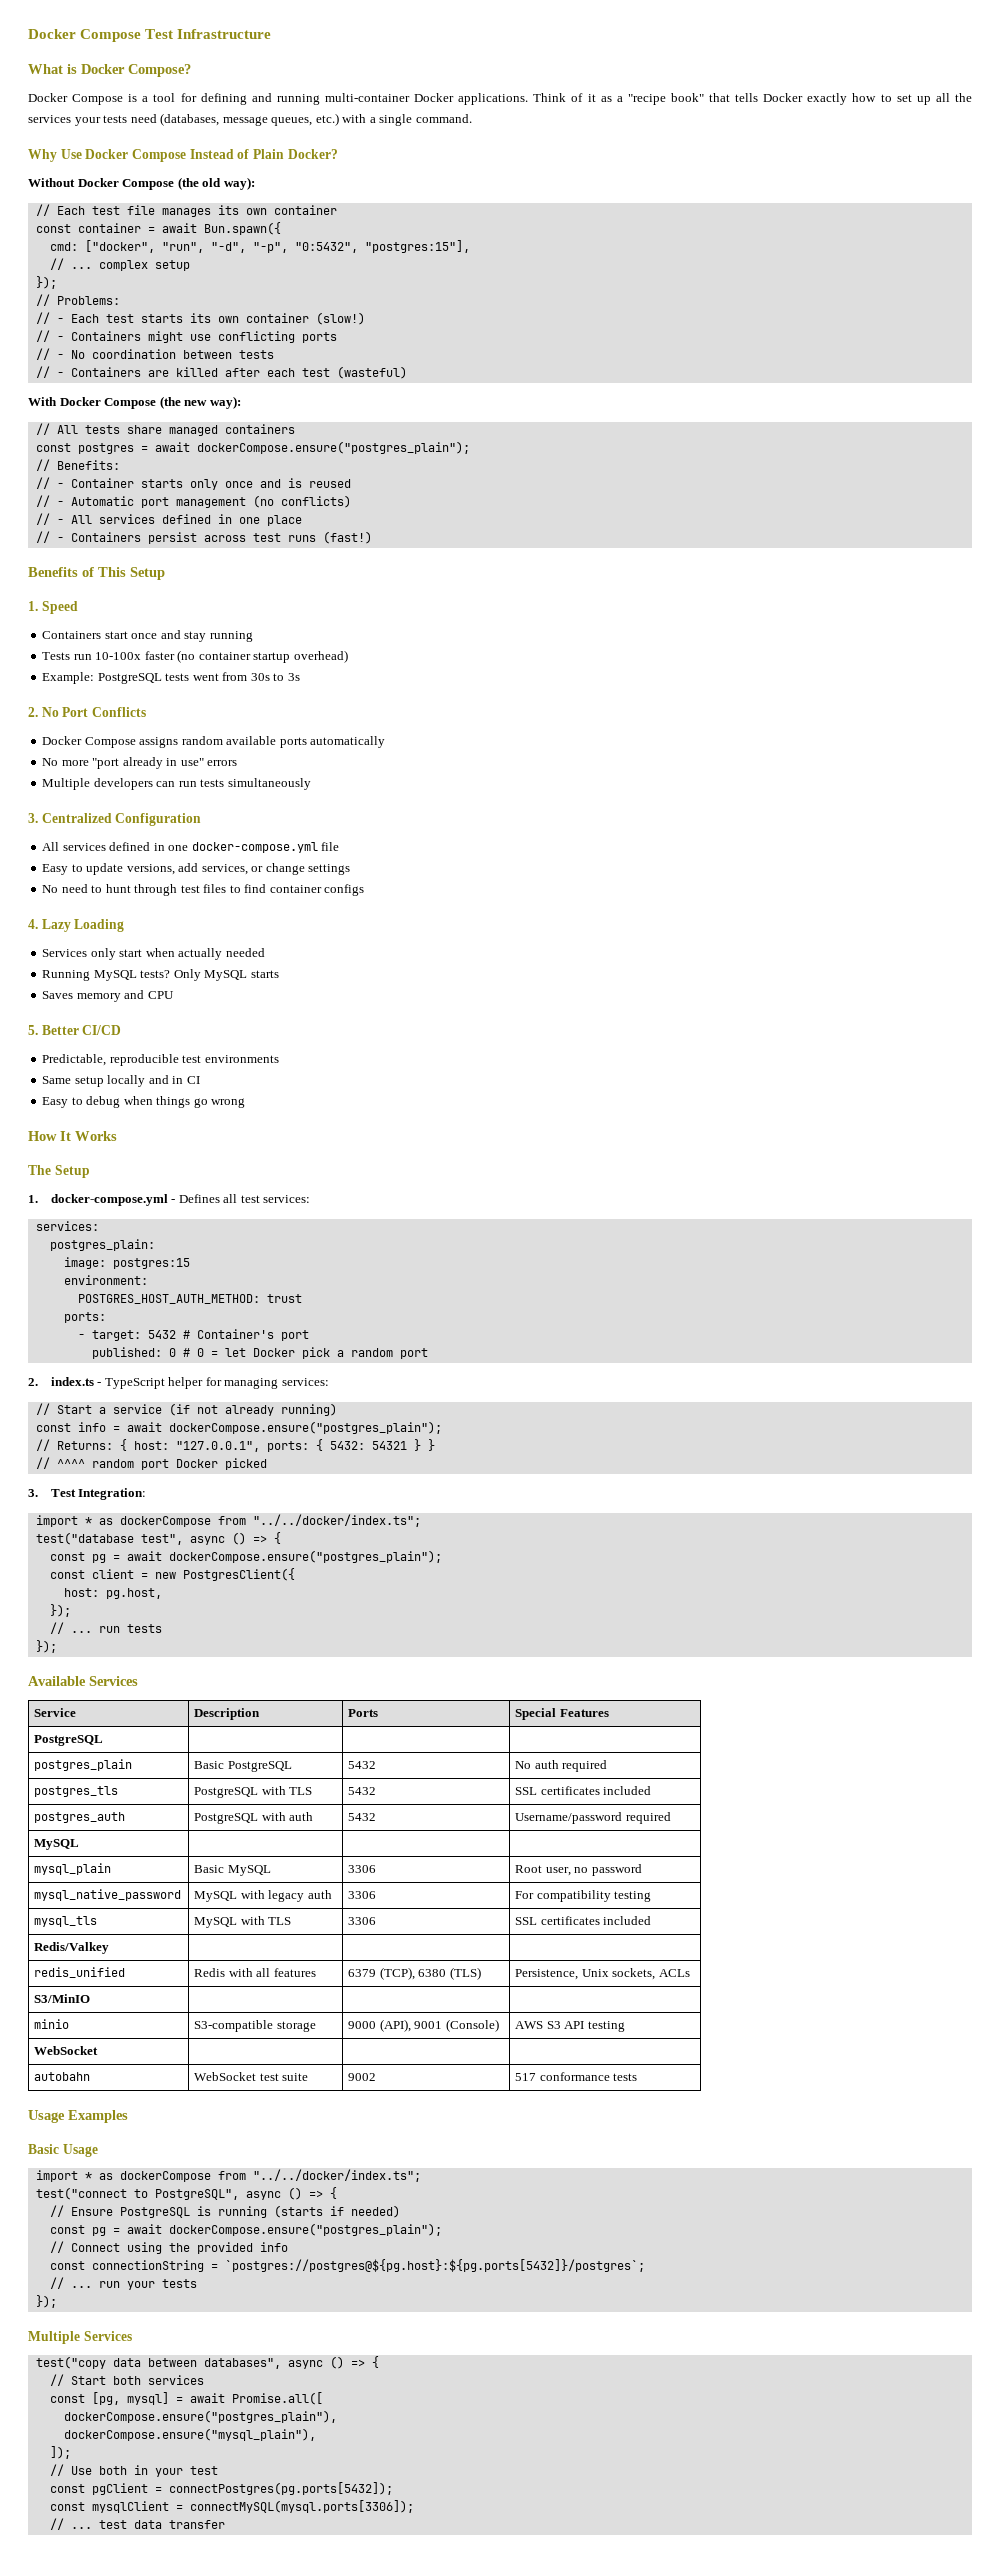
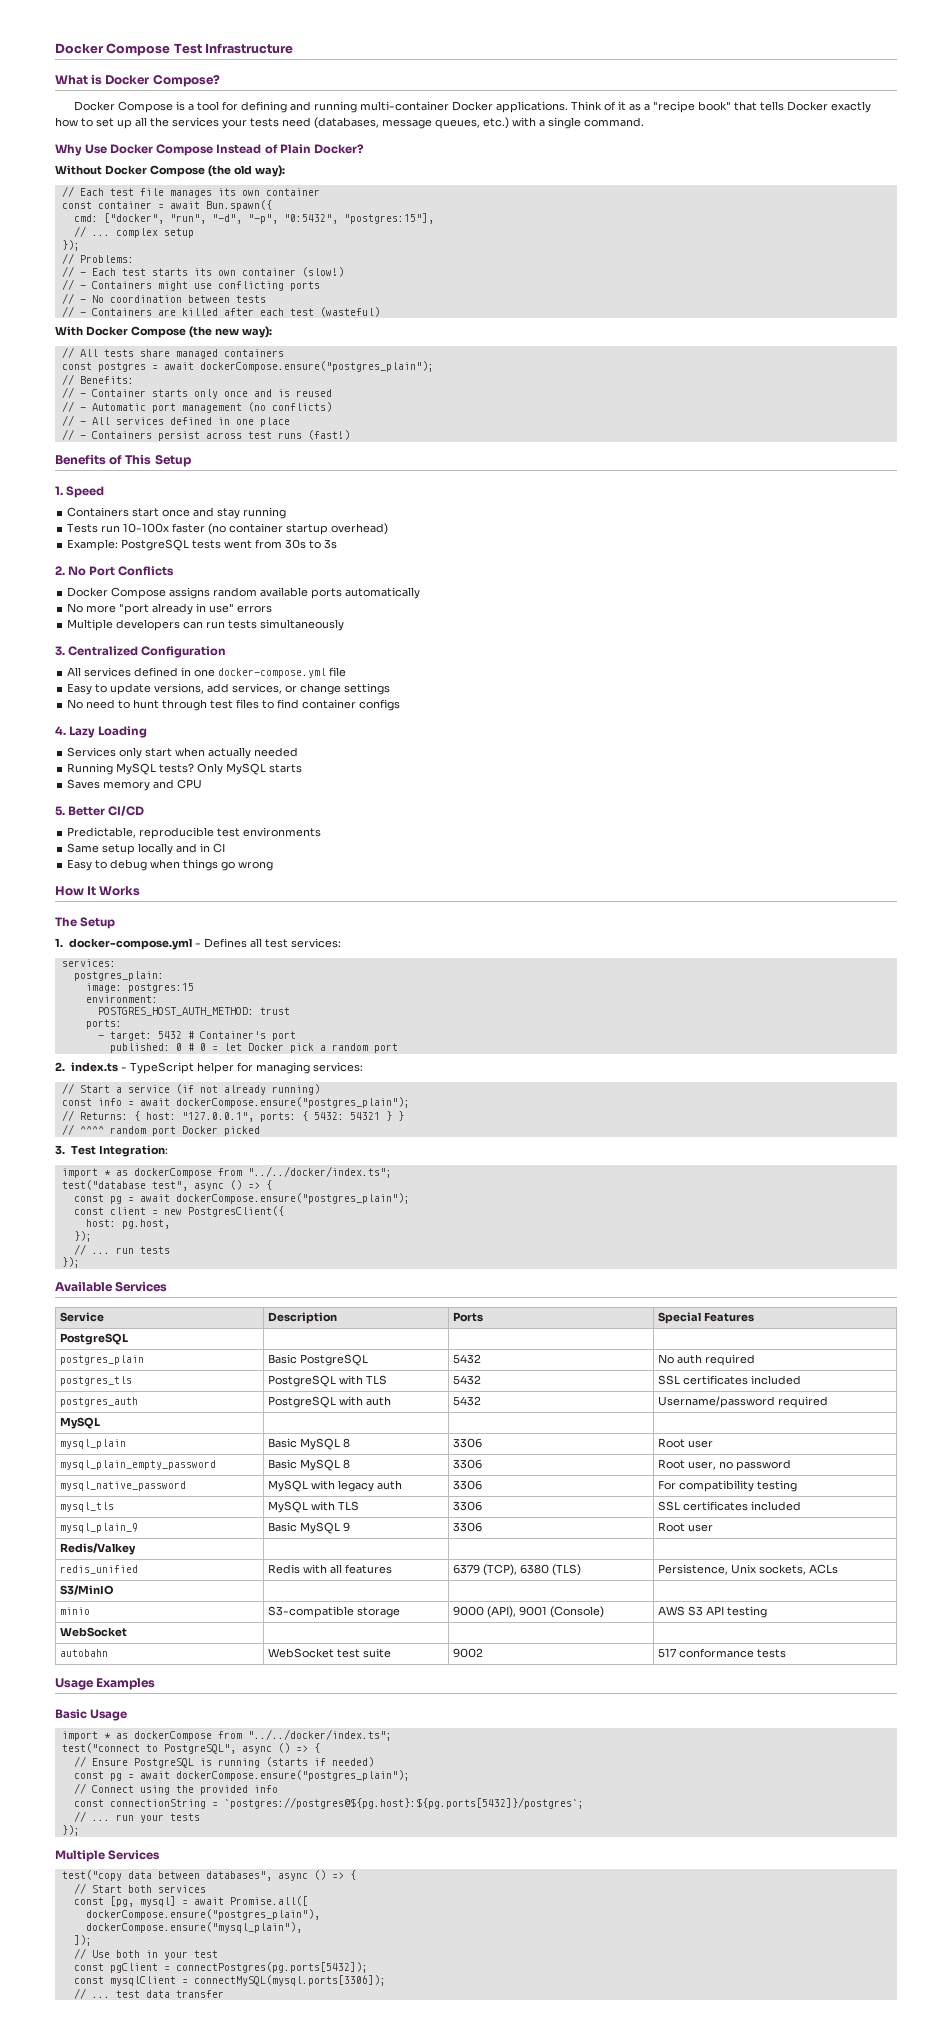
- mysql_plain | Basic MySQL | 3306 | Root user, no password
+ mysql_plain | Basic MySQL 8 | 3306 | Root user
+ mysql_plain_empty_password | Basic MySQL 8 | 3306 | Root user, no password
+ mysql_plain_9 | Basic MySQL 9 | 3306 | Root user

